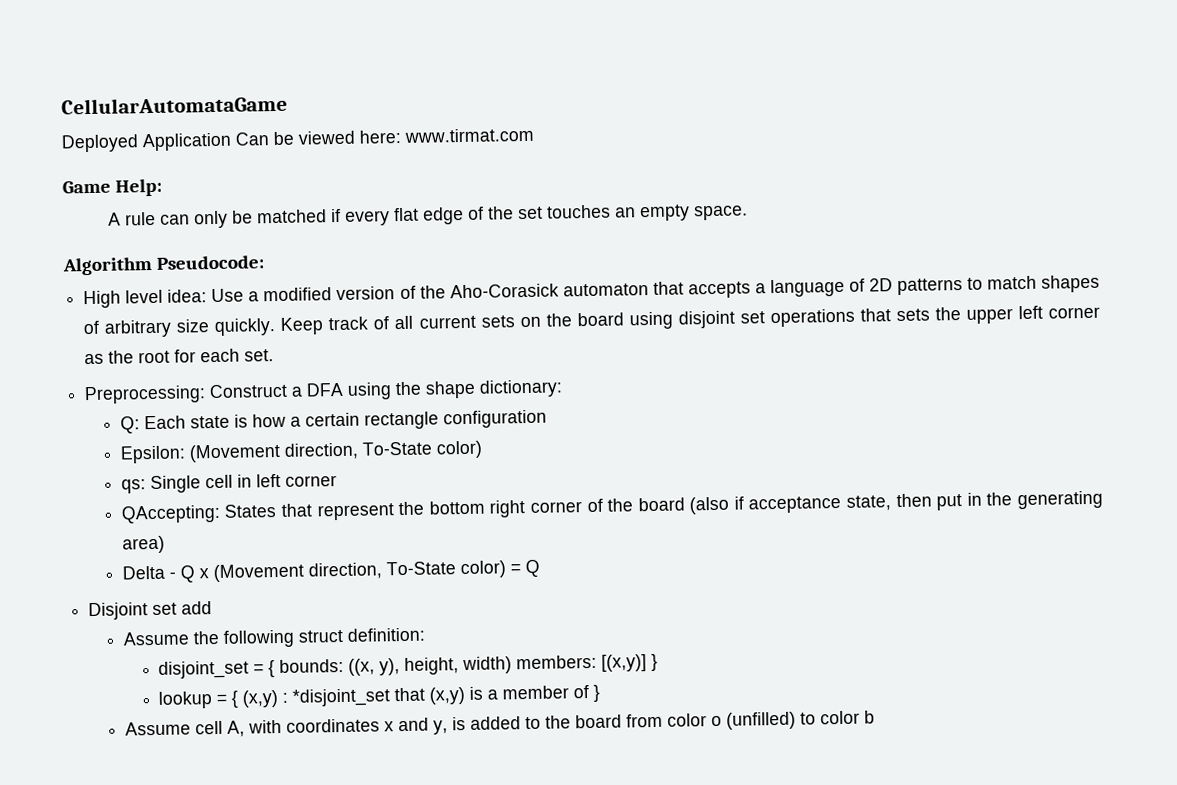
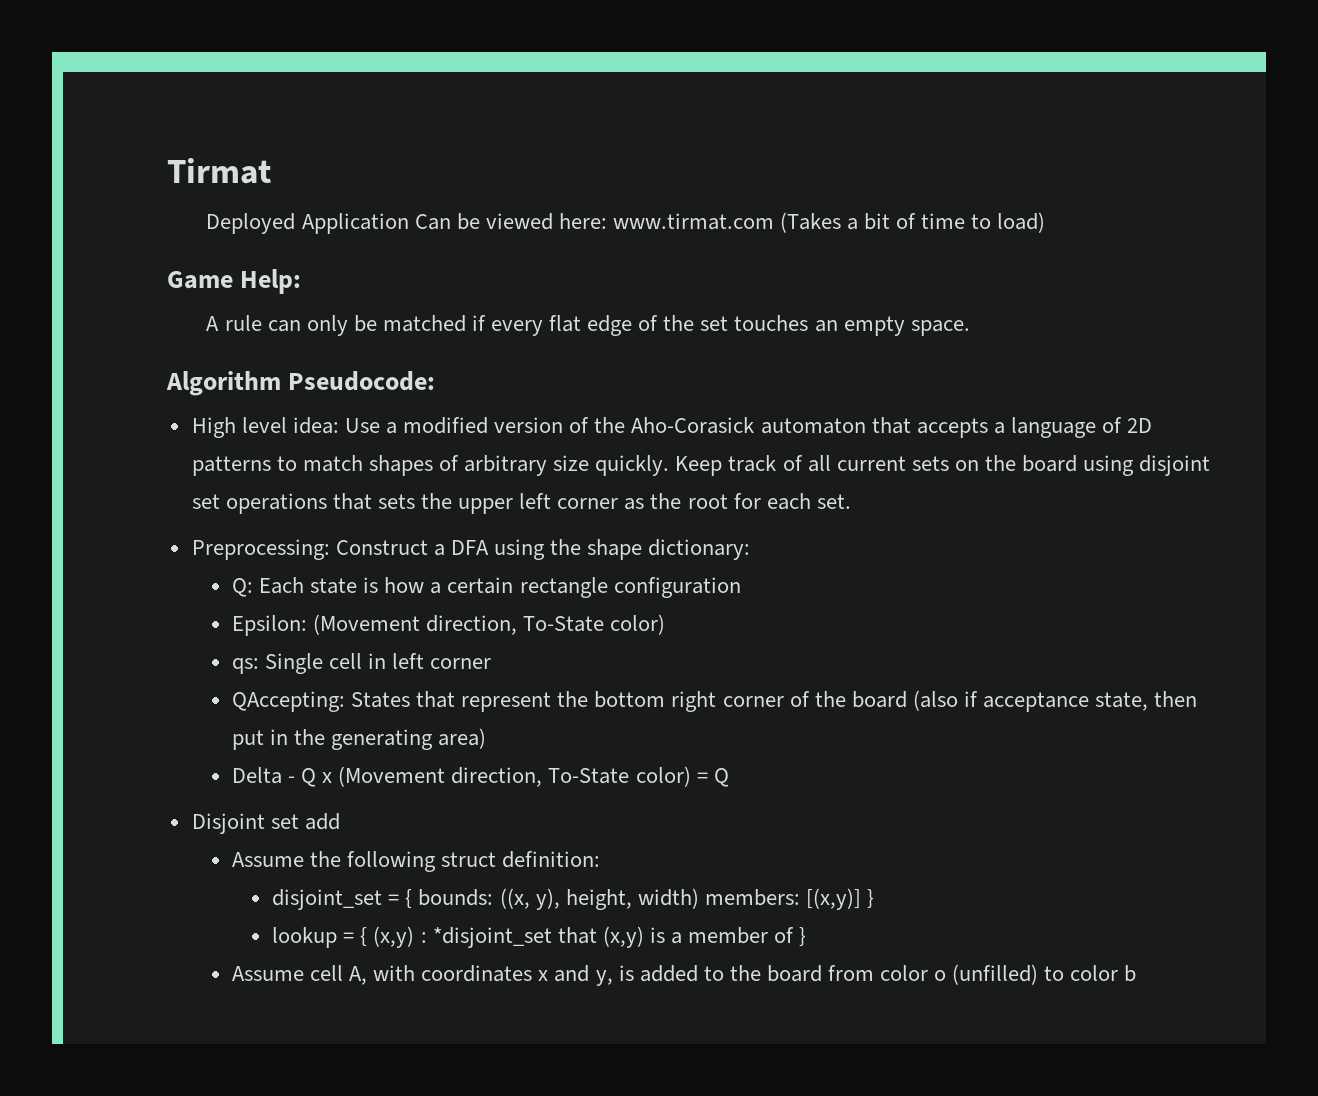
- CellularAutomataGame
+ Tirmat
- Deployed Application Can be viewed here: www.tirmat.com
+ Deployed Application Can be viewed here: www.tirmat.com (Takes a bit of time to load)

